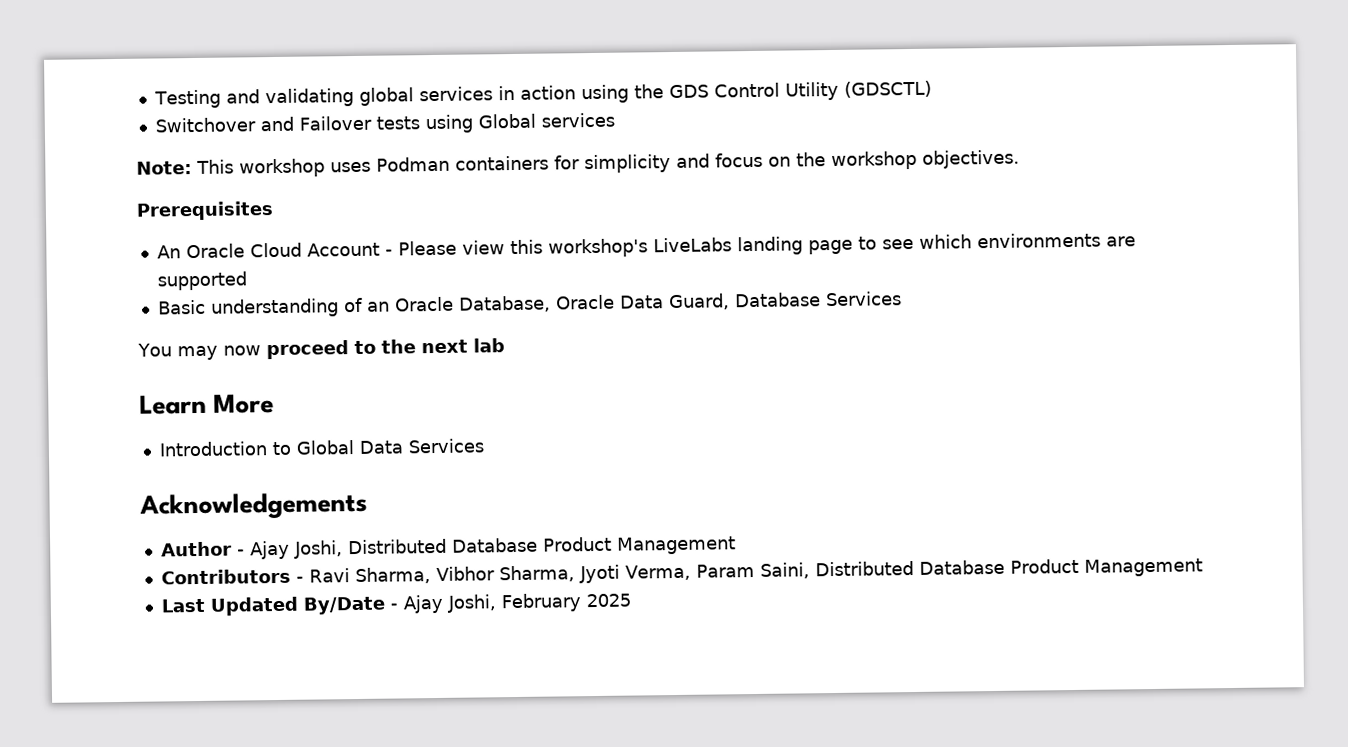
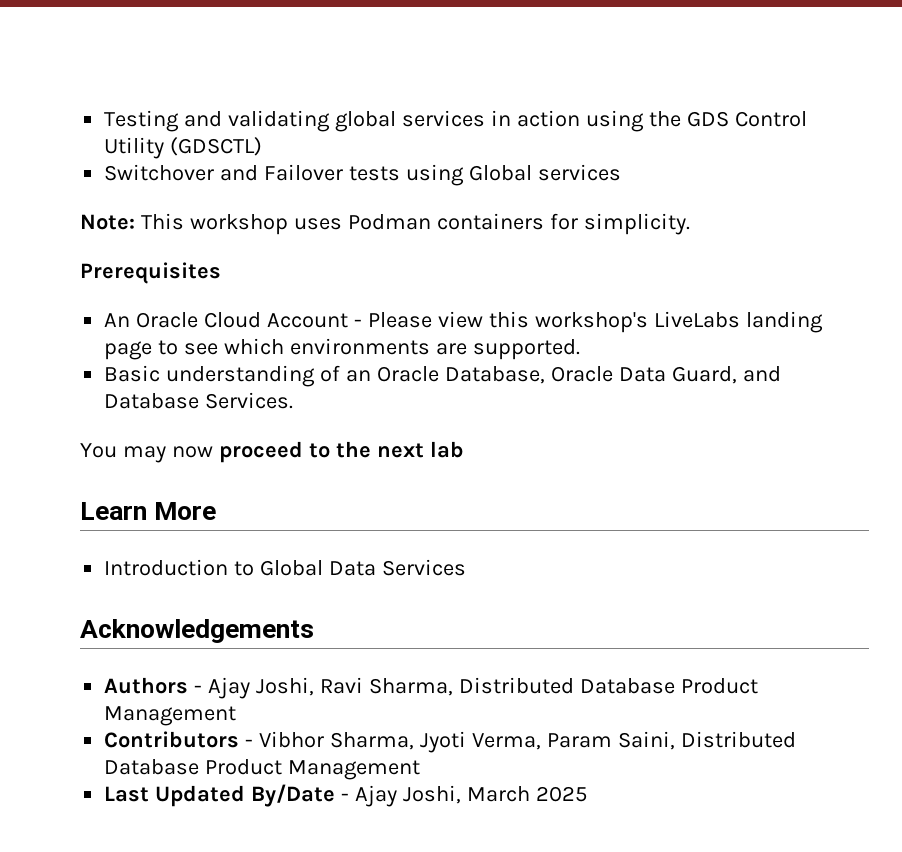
- Note: This workshop uses Podman containers for simplicity and focus on the workshop objectives.
+ Note: This workshop uses Podman containers for simplicity.
- An Oracle Cloud Account - Please view this workshop's LiveLabs landing page to see which environments are supported
+ An Oracle Cloud Account - Please view this workshop's LiveLabs landing page to see which environments are supported.
- Basic understanding of an Oracle Database, Oracle Data Guard, Database Services
+ Basic understanding of an Oracle Database, Oracle Data Guard, and Database Services.
- Author - Ajay Joshi, Distributed Database Product Management
+ Authors - Ajay Joshi, Ravi Sharma, Distributed Database Product Management
- Contributors - Ravi Sharma, Vibhor Sharma, Jyoti Verma, Param Saini, Distributed Database Product Management
+ Contributors - Vibhor Sharma, Jyoti Verma, Param Saini, Distributed Database Product Management
- Last Updated By/Date - Ajay Joshi, February 2025
+ Last Updated By/Date - Ajay Joshi, March 2025

